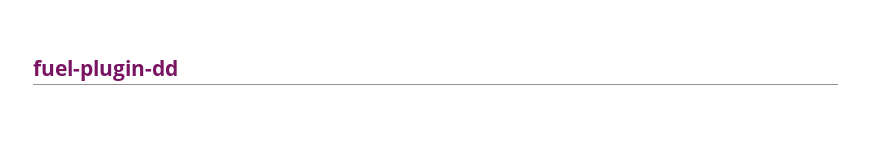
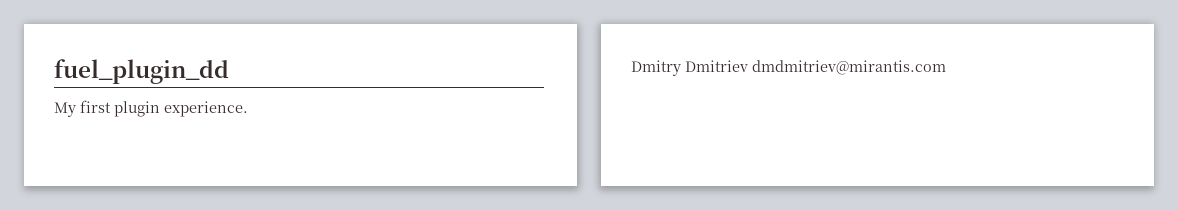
- fuel-plugin-dd
+ fuel_plugin_dd
+ My first plugin experience.
+ Dmitry Dmitriev dmdmitriev@mirantis.com

